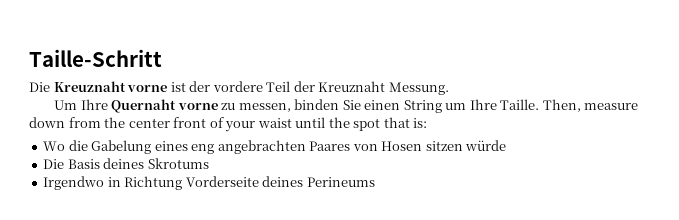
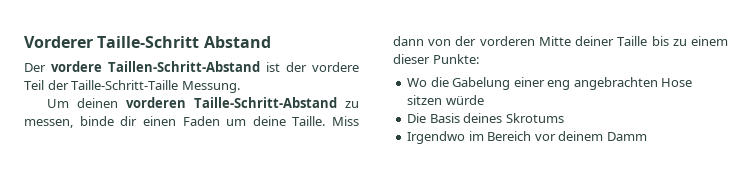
- Taille-Schritt
- Die Kreuznaht vorne ist der vordere Teil der Kreuznaht Messung.
+ Vorderer Taille-Schritt Abstand
+ Der vordere Taillen-Schritt-Abstand ist der vordere Teil der Taille-Schritt-Taille Messung.
- Um Ihre Quernaht vorne zu messen, binden Sie einen String um Ihre Taille. Then, measure down from the center front of your waist until the spot that is:
+ Um deinen vorderen Taille-Schritt-Abstand zu messen, binde dir einen Faden um deine Taille. Miss dann von der vorderen Mitte deiner Taille bis zu einem dieser Punkte:
- Wo die Gabelung eines eng angebrachten Paares von Hosen sitzen würde
+ Wo die Gabelung einer eng angebrachten Hose sitzen würde
- Irgendwo in Richtung Vorderseite deines Perineums
+ Irgendwo im Bereich vor deinem Damm

